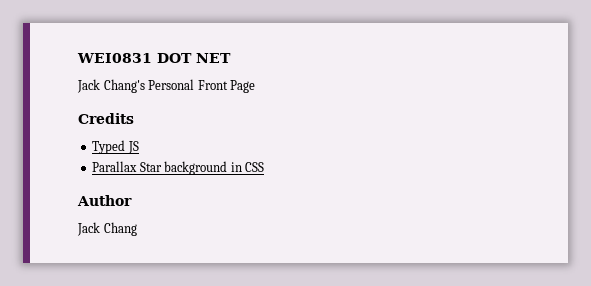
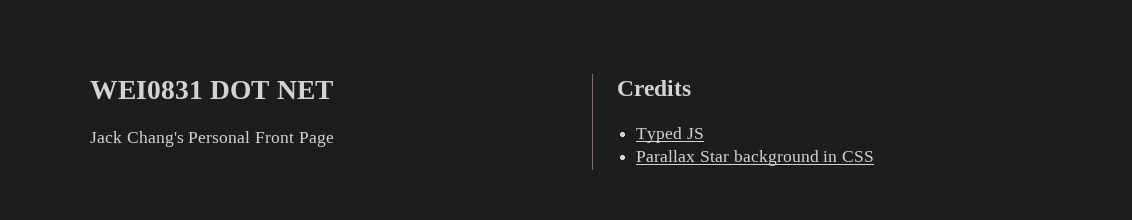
- Author
- Jack Chang

